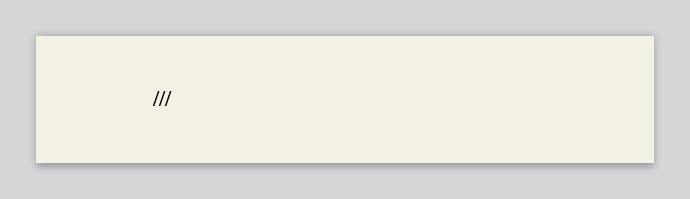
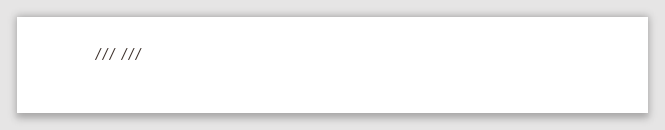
- ///
+ /// ///

